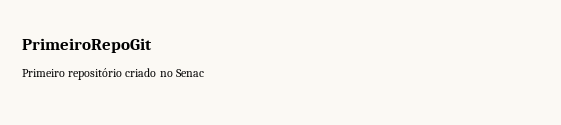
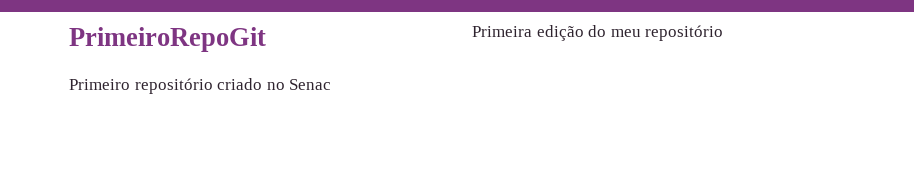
+ Primeira edição do meu repositório

